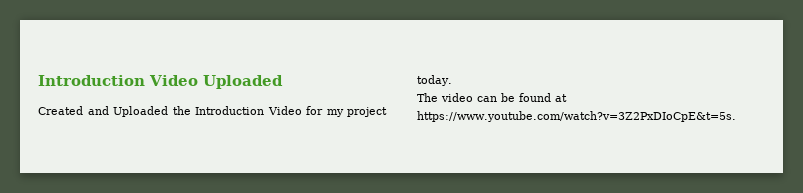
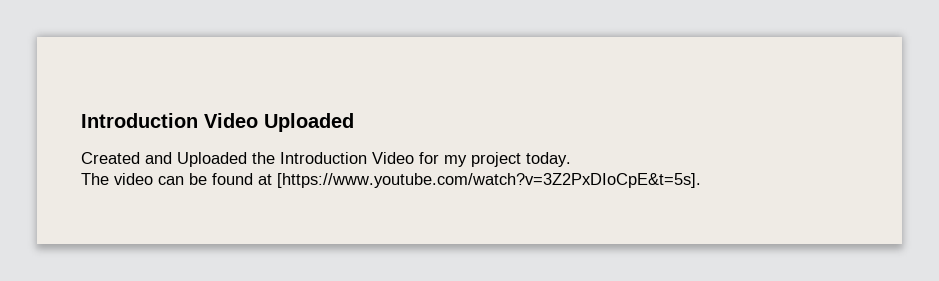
- The video can be found at https://www.youtube.com/watch?v=3Z2PxDIoCpE&t=5s.
+ The video can be found at [https://www.youtube.com/watch?v=3Z2PxDIoCpE&t=5s].

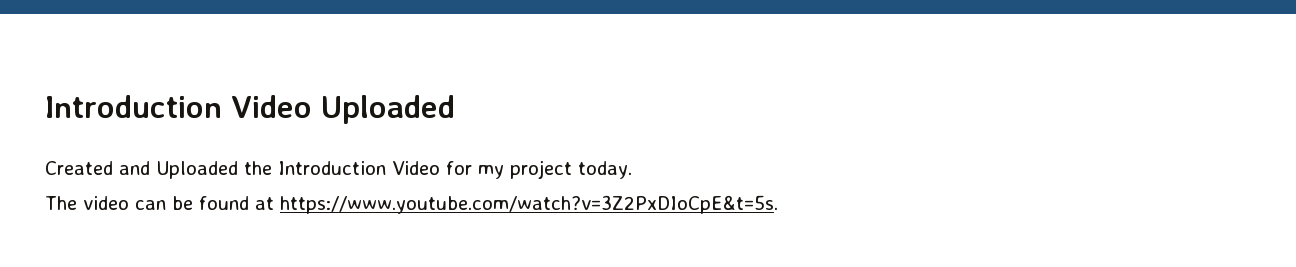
- The video can be found at [https://www.youtube.com/watch?v=3Z2PxDIoCpE&t=5s].
+ The video can be found at https://www.youtube.com/watch?v=3Z2PxDIoCpE&t=5s.

